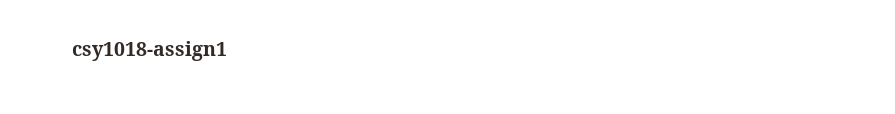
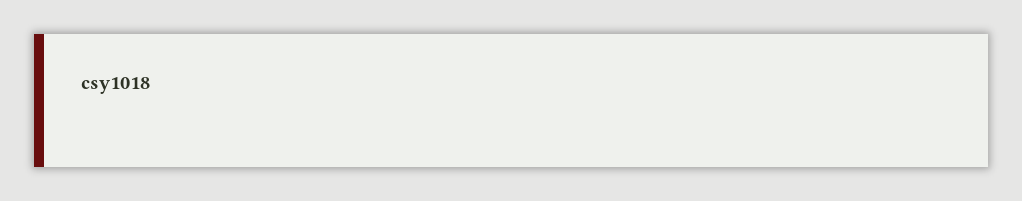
- csy1018-assign1
+ csy1018

